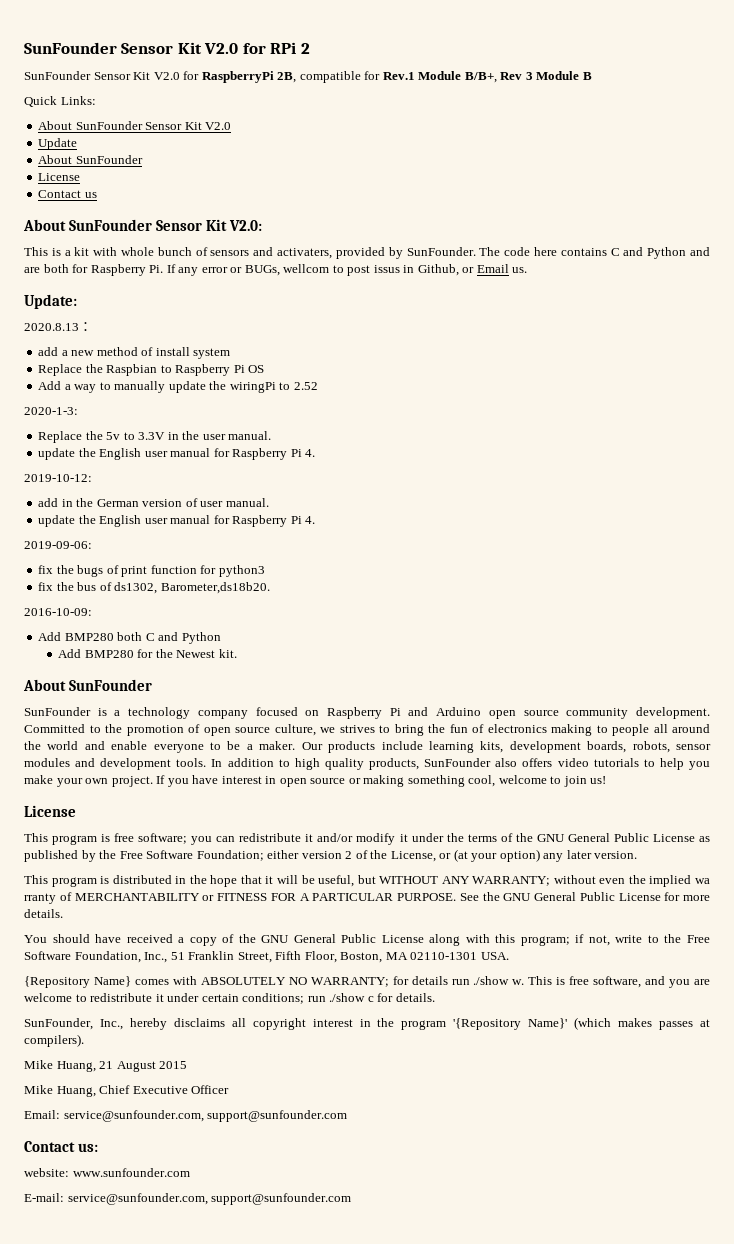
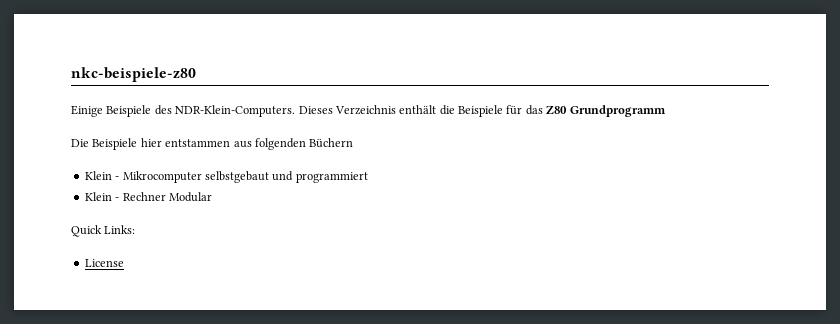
- SunFounder Sensor Kit V2.0 for RPi 2
- SunFounder Sensor Kit V2.0 for RaspberryPi 2B, compatible for Rev.1 Module B/B+, Rev 3 Module B
+ nkc-beispiele-z80
+ Einige Beispiele des NDR-Klein-Computers. Dieses Verzeichnis enthält die Beispiele für das Z80 Grundprogramm
+ Die Beispiele hier entstammen aus folgenden Büchern
+ Klein - Mikrocomputer selbstgebaut und programmiert
+ Klein - Rechner Modular
  Quick Links:
- About SunFounder Sensor Kit V2.0
- Update
- About SunFounder
  License
- Contact us
- About SunFounder Sensor Kit V2.0:
- This is a kit with whole bunch of sensors and activaters, provided by SunFounder. The code here contains C and Python and are both for Raspberry Pi. If any error or BUGs, wellcom to post issus in Github, or Email us.
- Update:
- 2020.8.13：
- add a new method of install system
- Replace the Raspbian to Raspberry Pi OS
- Add a way to manually update the wiringPi to 2.52
- 2020-1-3:
- Replace the 5v to 3.3V in the user manual.
- update the English user manual for Raspberry Pi 4.
- 2019-10-12:
- add in the German version of user manual.
- update the English user manual for Raspberry Pi 4.
- 2019-09-06:
- fix the bugs of print function for python3
- fix the bus of ds1302, Barometer,ds18b20.
- 2016-10-09:
- Add BMP280 both C and Python
- Add BMP280 for the Newest kit.
- About SunFounder
- SunFounder is a technology company focused on Raspberry Pi and Arduino open source community development. Committed to the promotion of open source culture, we strives to bring the fun of electronics making to people all around the world and enable everyone to be a maker. Our products include learning kits, development boards, robots, sensor modules and development tools. In addition to high quality products, SunFounder also offers video tutorials to help you make your own project. If you have interest in open source or making something cool, welcome to join us!
- License
- This program is free software; you can redistribute it and/or modify it under the terms of the GNU General Public License as published by the Free Software Foundation; either version 2 of the License, or (at your option) any later version.
- This program is distributed in the hope that it will be useful, but WITHOUT ANY WARRANTY; without even the implied wa rranty of MERCHANTABILITY or FITNESS FOR A PARTICULAR PURPOSE. See the GNU General Public License for more details.
- You should have received a copy of the GNU General Public License along with this program; if not, write to the Free Software Foundation, Inc., 51 Franklin Street, Fifth Floor, Boston, MA 02110-1301 USA.
- {Repository Name} comes with ABSOLUTELY NO WARRANTY; for details run ./show w. This is free software, and you are welcome to redistribute it under certain conditions; run ./show c for details.
- SunFounder, Inc., hereby disclaims all copyright interest in the program '{Repository Name}' (which makes passes at compilers).
- Mike Huang, 21 August 2015
- Mike Huang, Chief Executive Officer
- Email: service@sunfounder.com, support@sunfounder.com
- Contact us:
- website: www.sunfounder.com
- E-mail: service@sunfounder.com, support@sunfounder.com

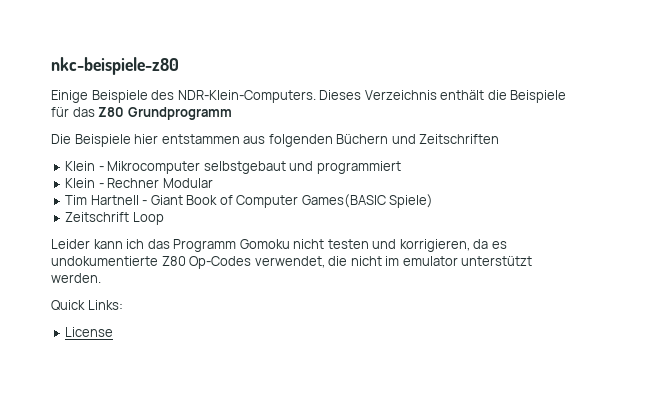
- Die Beispiele hier entstammen aus folgenden Büchern
+ Die Beispiele hier entstammen aus folgenden Büchern und Zeitschriften
+ Tim Hartnell - Giant Book of Computer Games(BASIC Spiele)
+ Zeitschrift Loop
+ Leider kann ich das Programm Gomoku nicht testen und korrigieren, da es undokumentierte Z80 Op-Codes verwendet, die nicht im emulator unterstützt werden.

